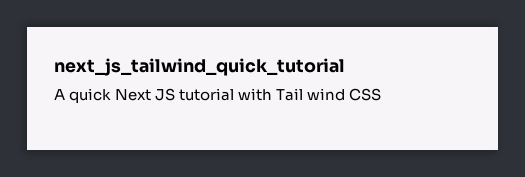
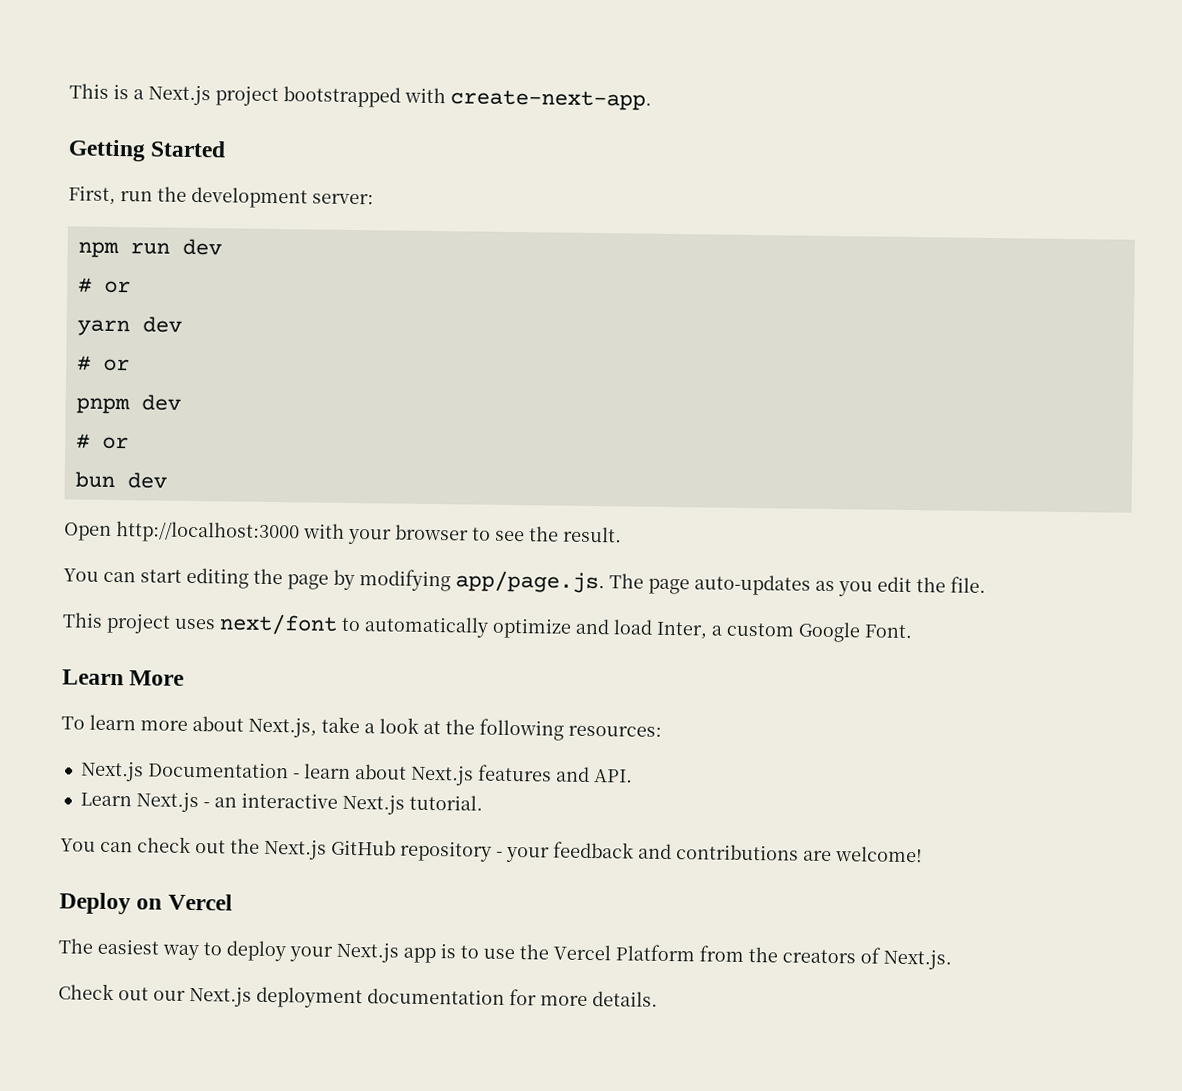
- next_js_tailwind_quick_tutorial
- A quick Next JS tutorial with Tail wind CSS
+ This is a Next.js project bootstrapped with create-next-app.
+ Getting Started
+ First, run the development server:
+ npm run dev
+ # or
+ yarn dev
+ # or
+ pnpm dev
+ # or
+ bun dev
+ Open http://localhost:3000 with your browser to see the result.
+ You can start editing the page by modifying app/page.js. The page auto-updates as you edit the file.
+ This project uses next/font to automatically optimize and load Inter, a custom Google Font.
+ Learn More
+ To learn more about Next.js, take a look at the following resources:
+ Next.js Documentation - learn about Next.js features and API.
+ Learn Next.js - an interactive Next.js tutorial.
+ You can check out the Next.js GitHub repository - your feedback and contributions are welcome!
+ Deploy on Vercel
+ The easiest way to deploy your Next.js app is to use the Vercel Platform from the creators of Next.js.
+ Check out our Next.js deployment documentation for more details.

